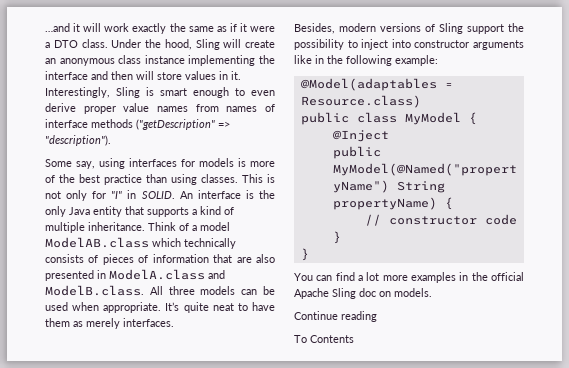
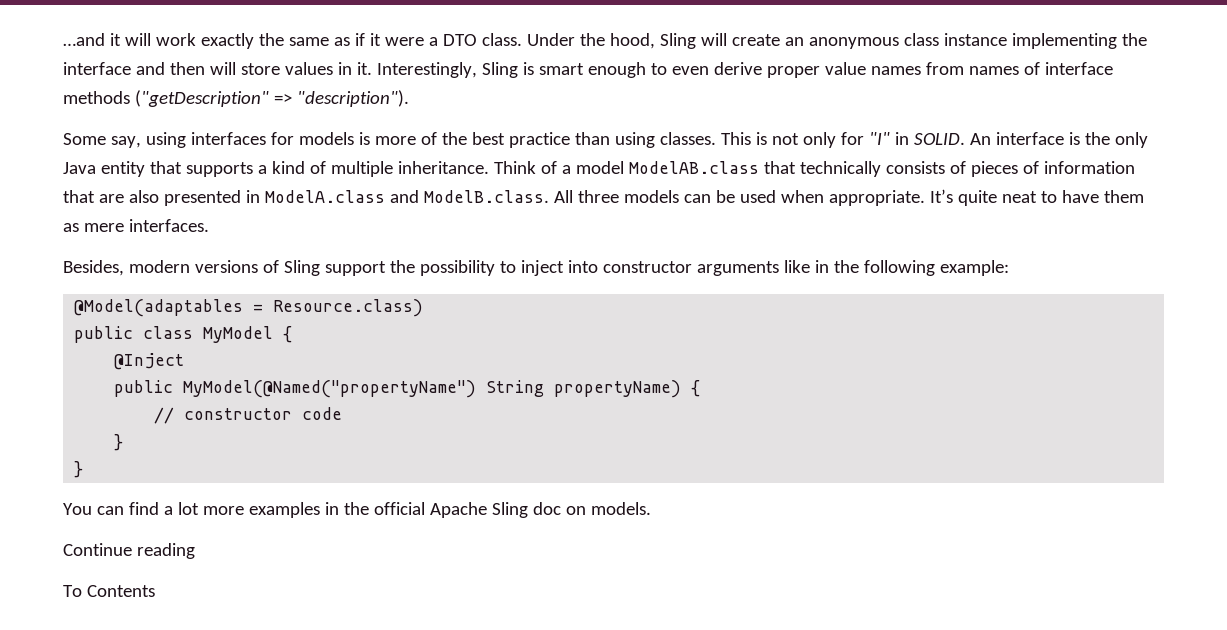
- Think of a model ModelAB.class which technically consists of pieces of information that are also presented in ModelA.class and ModelB.class. All three models can be used when appropriate.
+ Think of a model ModelAB.class that technically consists of pieces of information that are also presented in ModelA.class and ModelB.class. All three models can be used when appropriate.
- It’s quite neat to have them as merely interfaces.
+ It’s quite neat to have them as mere interfaces.

